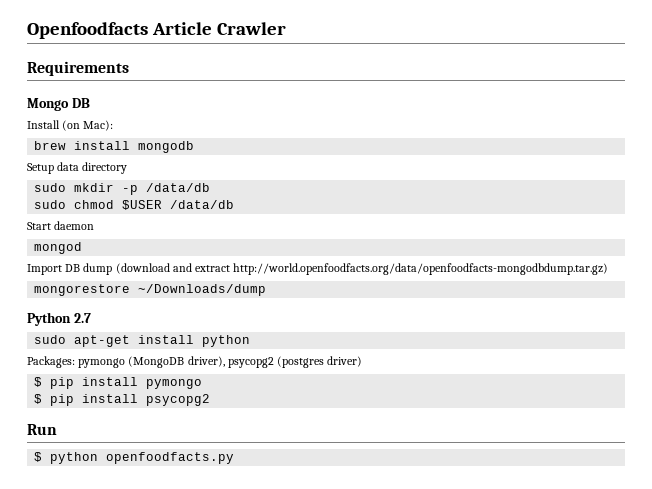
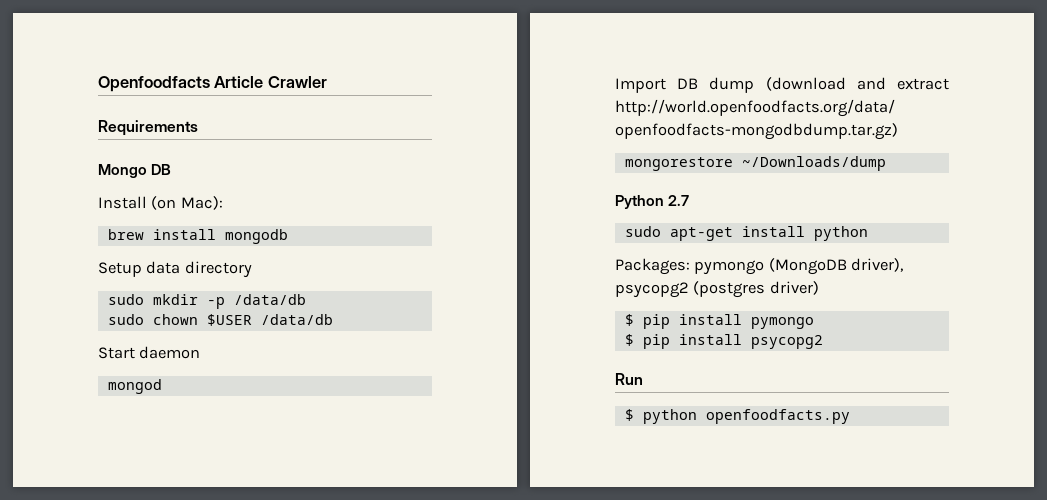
- sudo chmod $USER /data/db
+ sudo chown $USER /data/db

